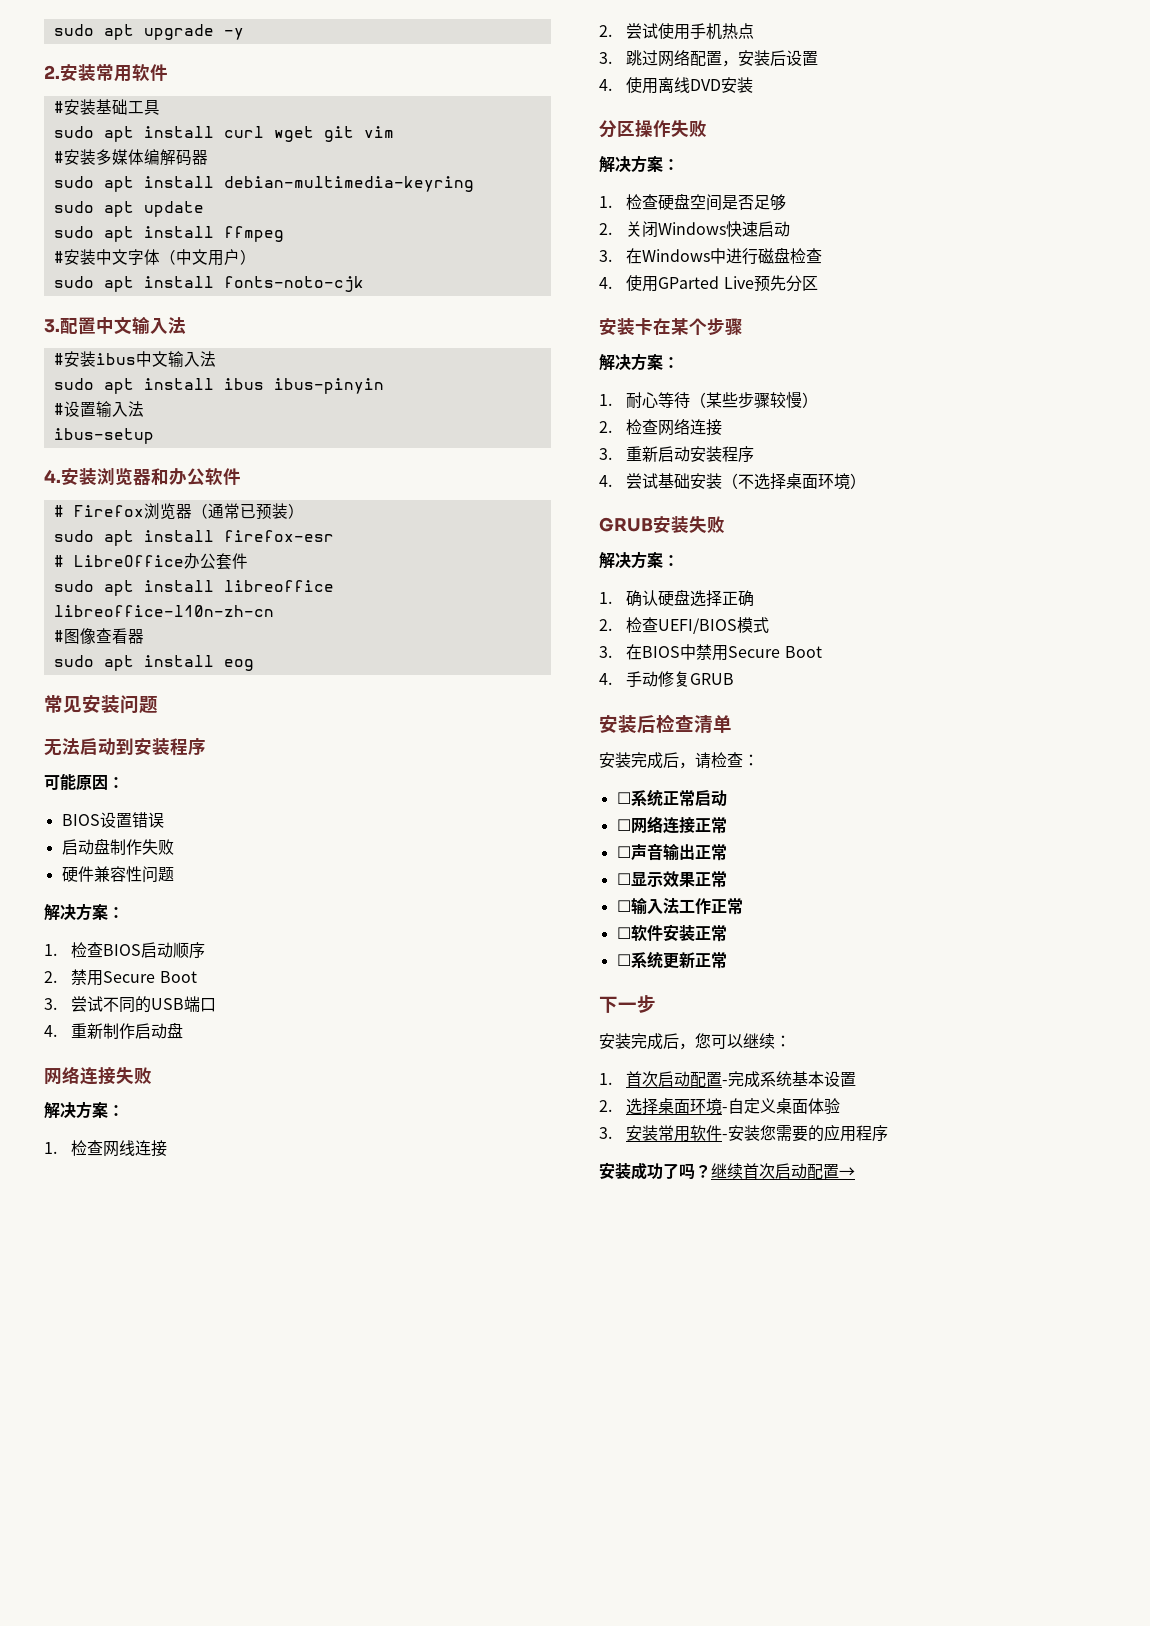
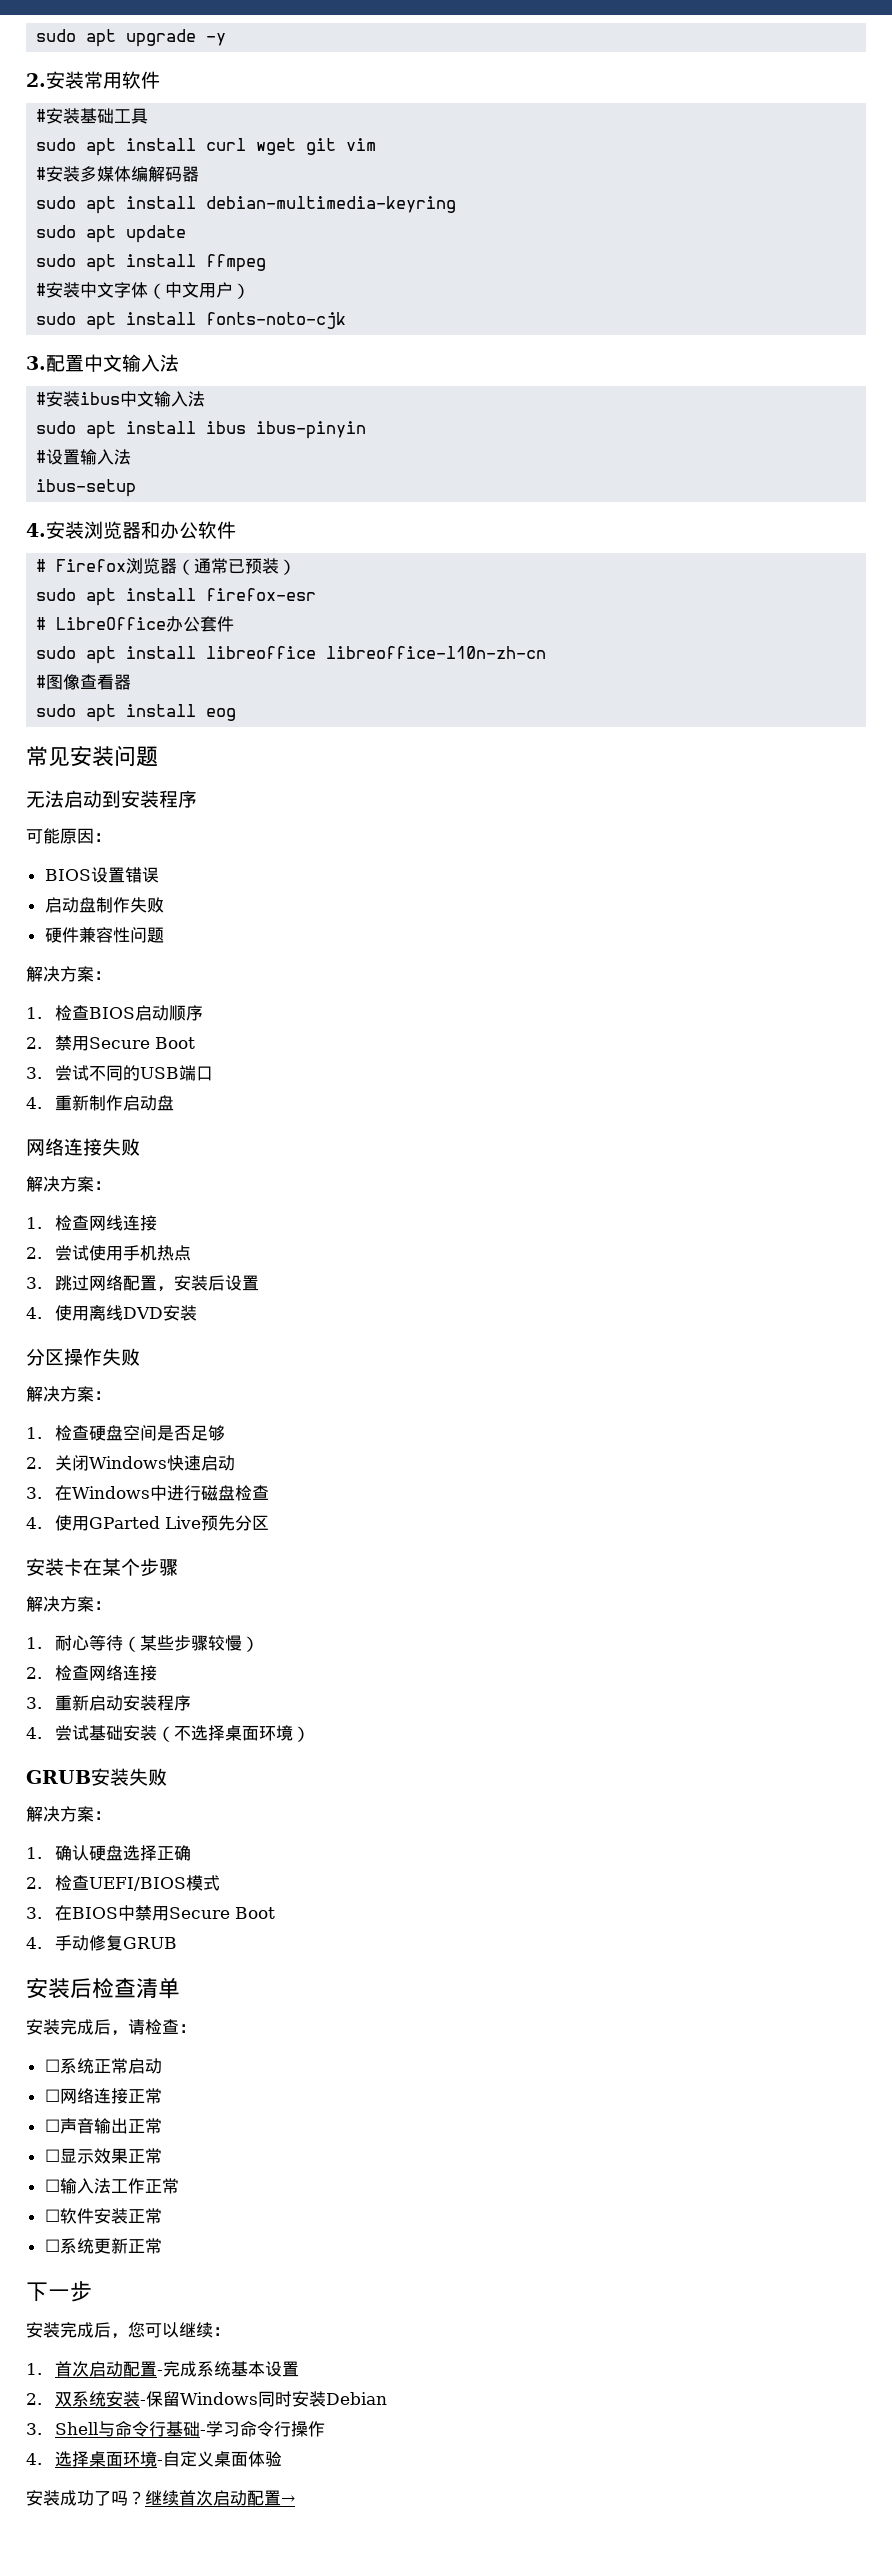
- 2.选择桌面环境-自定义桌面体验
+ 2.双系统安装-保留Windows同时安装Debian
+ 3. Shell与命令行基础-学习命令行操作
+ 4.选择桌面环境-自定义桌面体验
- 3.安装常用软件-安装您需要的应用程序

